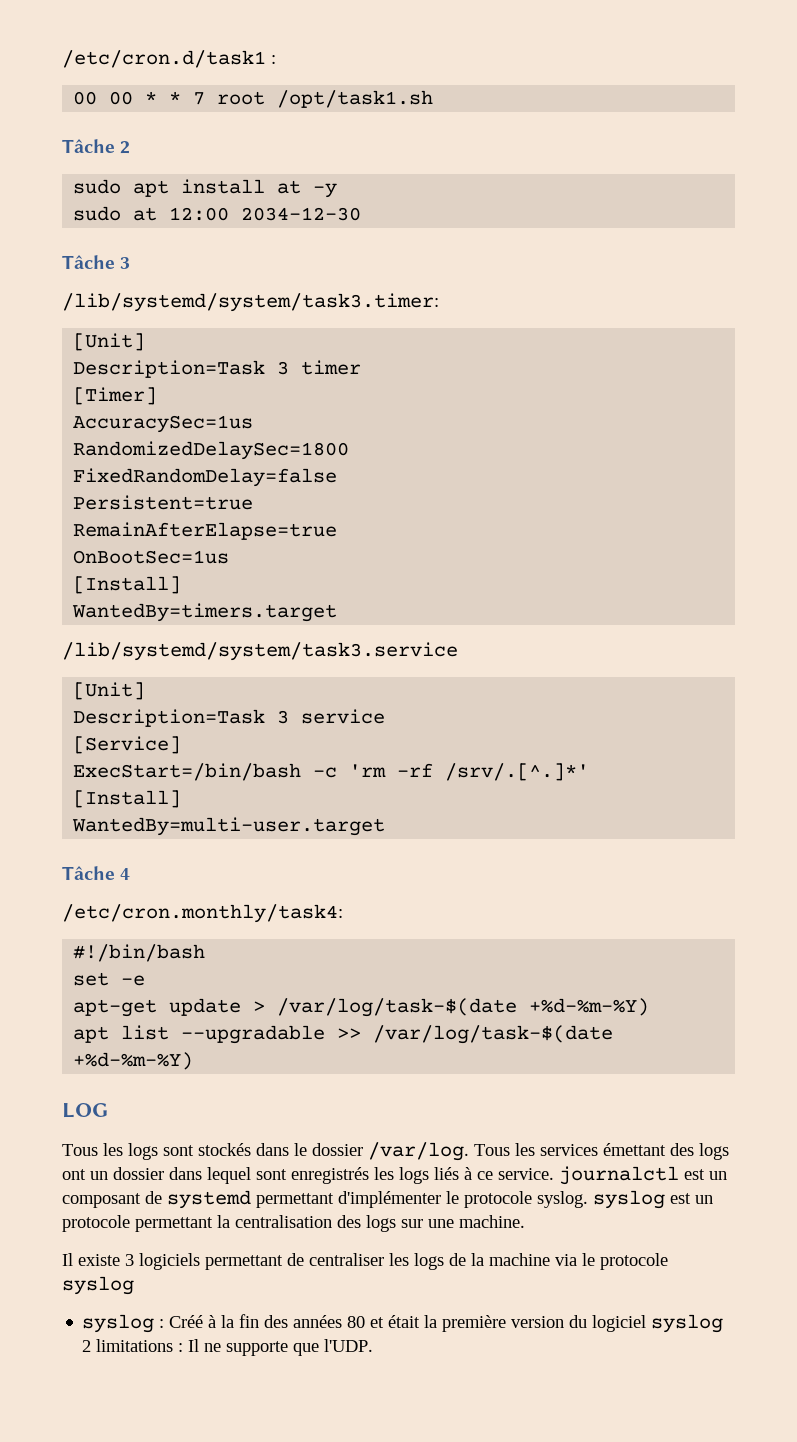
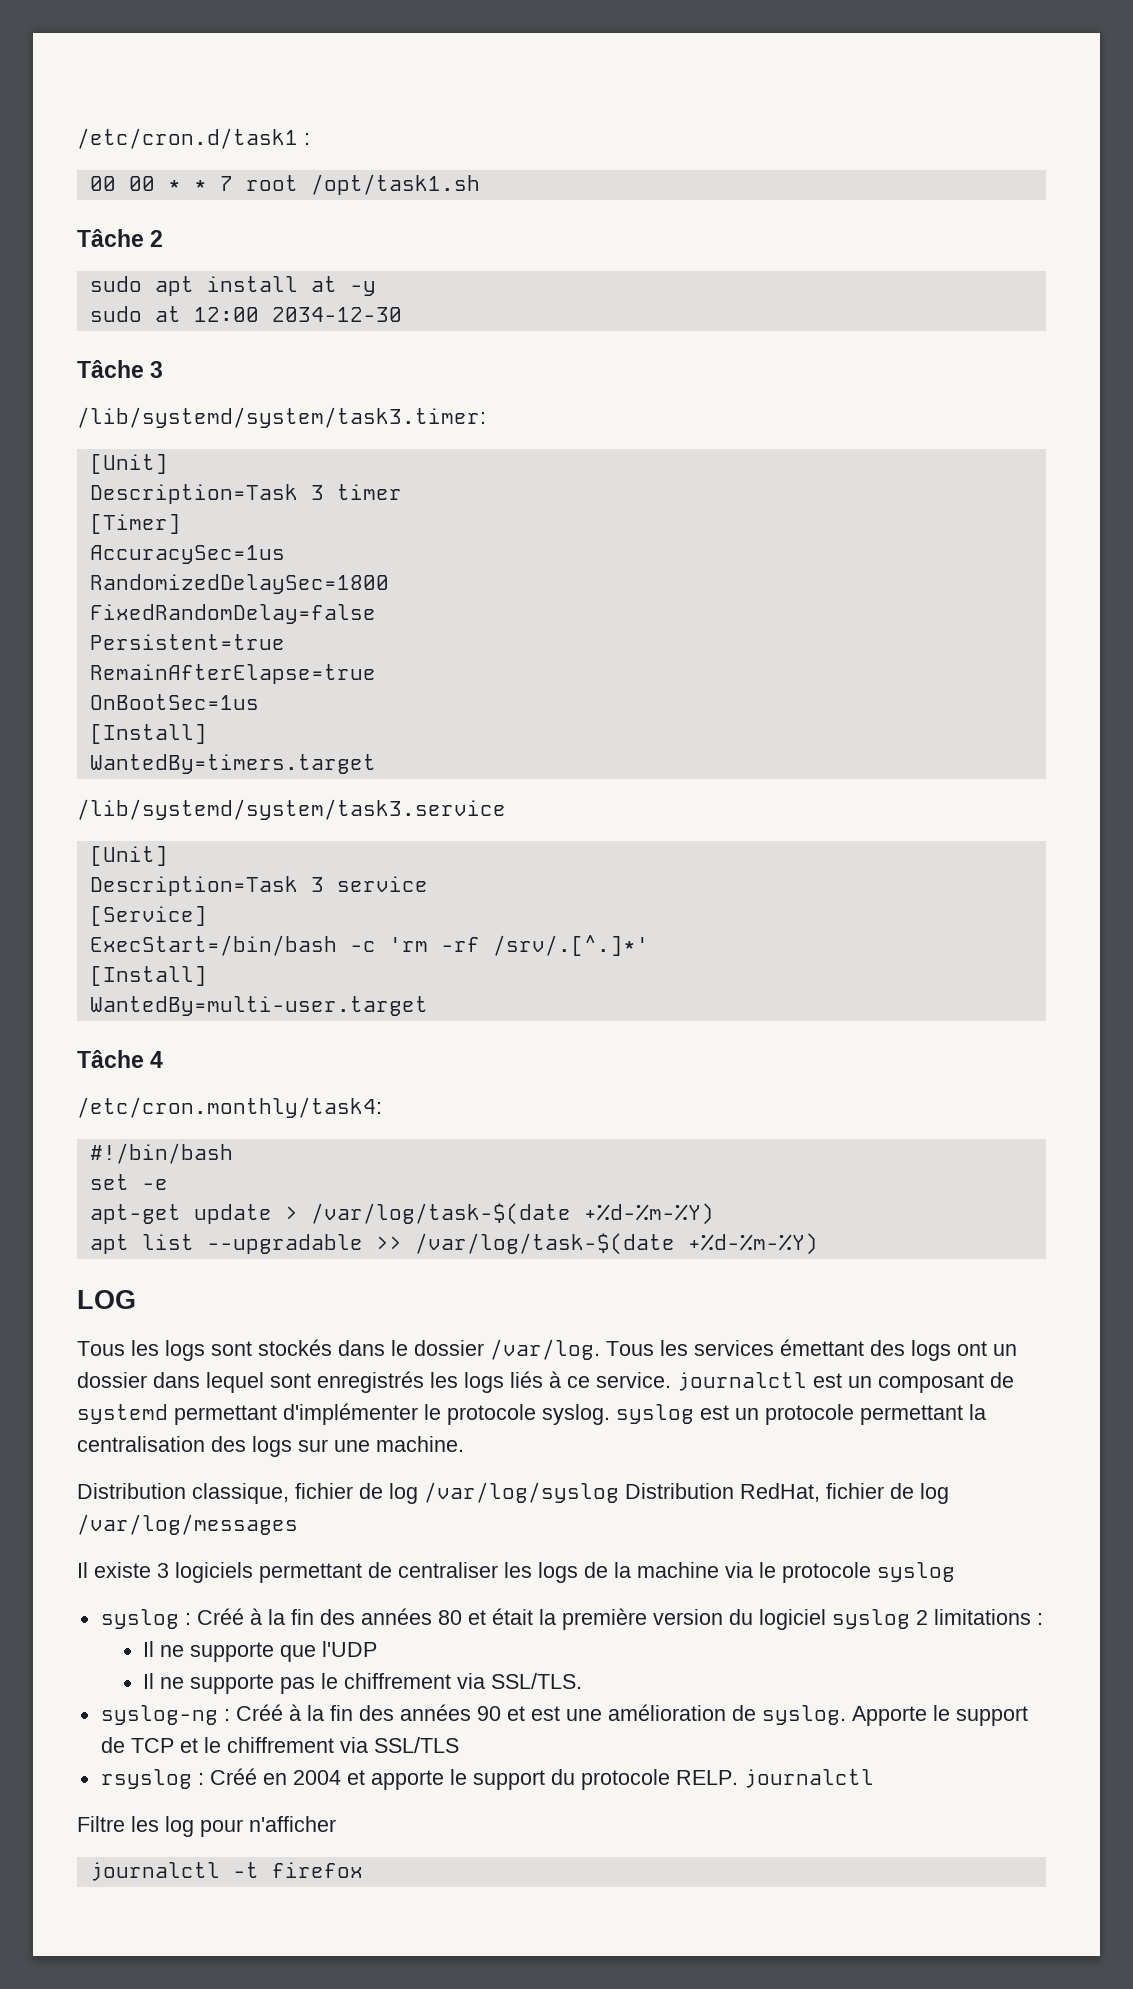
+ Distribution classique, fichier de log /var/log/syslog Distribution RedHat, fichier de log /var/log/messages
- syslog : Créé à la fin des années 80 et était la première version du logiciel syslog 2 limitations : Il ne supporte que l'UDP.
+ syslog : Créé à la fin des années 80 et était la première version du logiciel syslog 2 limitations :
+ Il ne supporte que l'UDP
+ Il ne supporte pas le chiffrement via SSL/TLS.
+ syslog-ng : Créé à la fin des années 90 et est une amélioration de syslog. Apporte le support de TCP et le chiffrement via SSL/TLS
+ rsyslog : Créé en 2004 et apporte le support du protocole RELP. journalctl
+ Filtre les log pour n'afficher
+ journalctl -t firefox

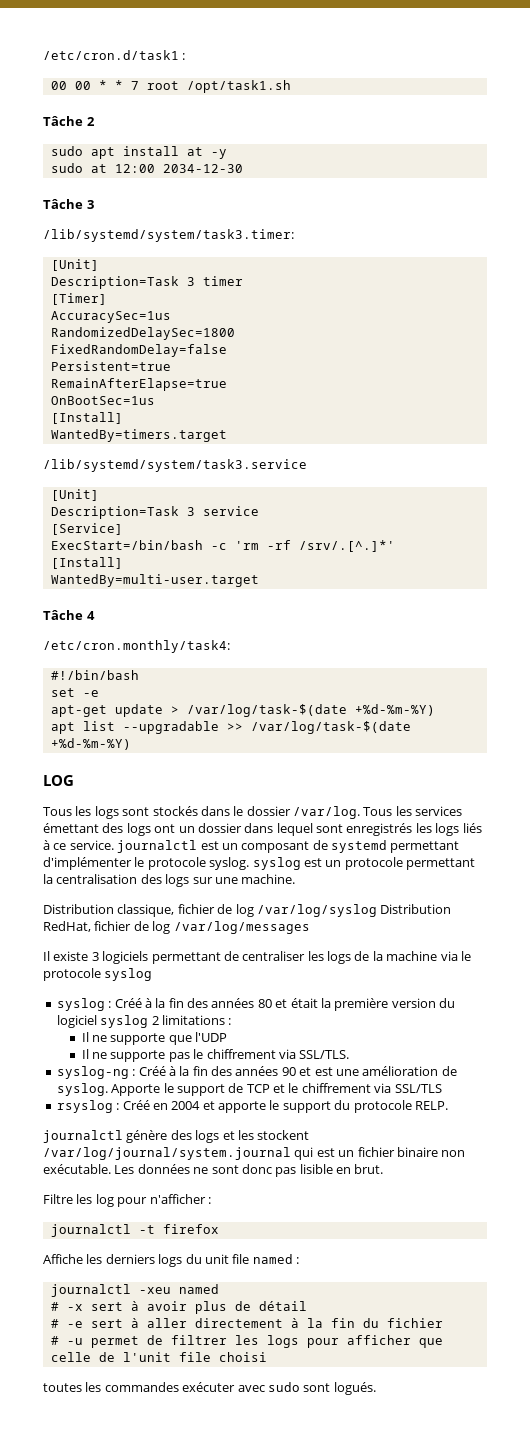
- rsyslog : Créé en 2004 et apporte le support du protocole RELP. journalctl
+ rsyslog : Créé en 2004 et apporte le support du protocole RELP.
+ journalctl génère des logs et les stockent /var/log/journal/system.journal qui est un fichier binaire non exécutable. Les données ne sont donc pas lisible en brut.
- Filtre les log pour n'afficher
+ Filtre les log pour n'afficher :
+ Affiche les derniers logs du unit file named :
+ journalctl -xeu named
+ # -x sert à avoir plus de détail
+ # -e sert à aller directement à la fin du fichier
+ # -u permet de filtrer les logs pour afficher que celle de l'unit file choisi
+ toutes les commandes exécuter avec sudo sont logués.

